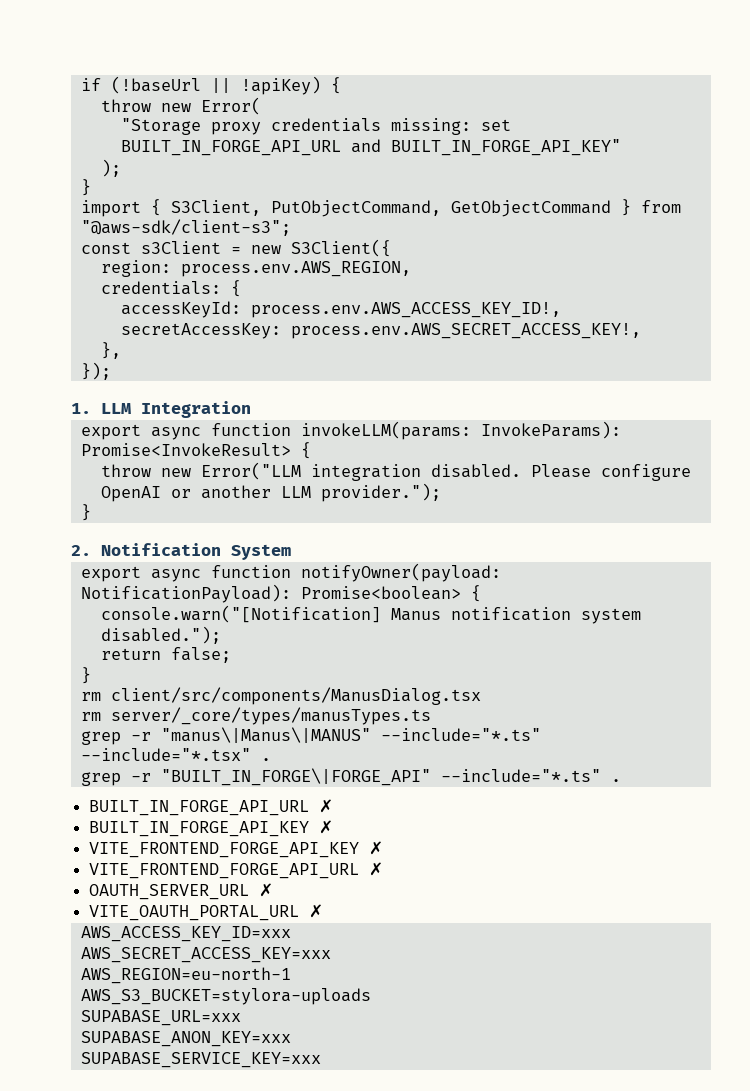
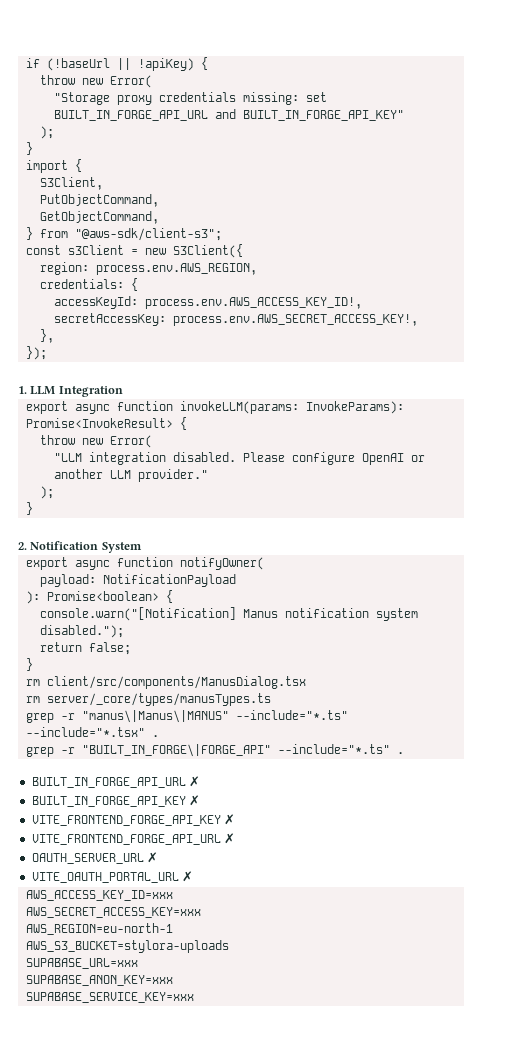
- import { S3Client, PutObjectCommand, GetObjectCommand } from "@aws-sdk/client-s3";
+ import {
+ S3Client,
+ PutObjectCommand,
+ GetObjectCommand,
+ } from "@aws-sdk/client-s3";
  export async function invokeLLM(params: InvokeParams): Promise<InvokeResult> {
- throw new Error("LLM integration disabled.
+ throw new Error(
+ "LLM integration disabled.
- Please configure OpenAI or another LLM provider.");
+ Please configure OpenAI or another LLM provider."
+ );
- export async function notifyOwner(payload: NotificationPayload): Promise<boolean> {
+ export async function notifyOwner(
+ payload: NotificationPayload
+ ): Promise<boolean> {

